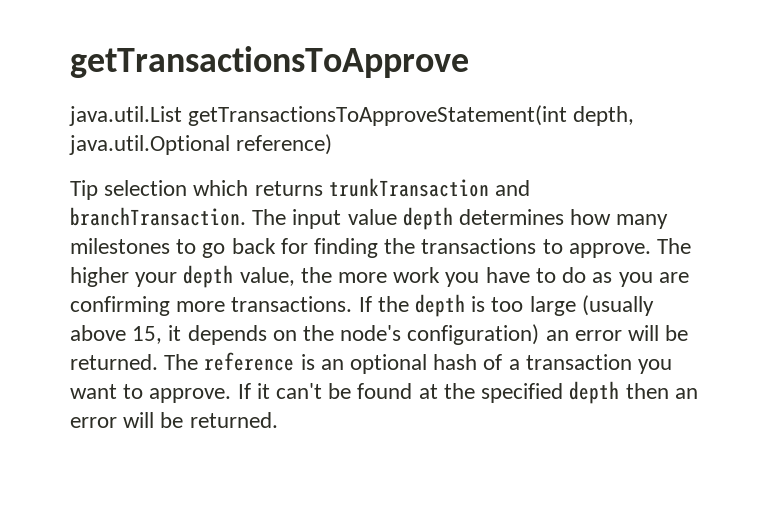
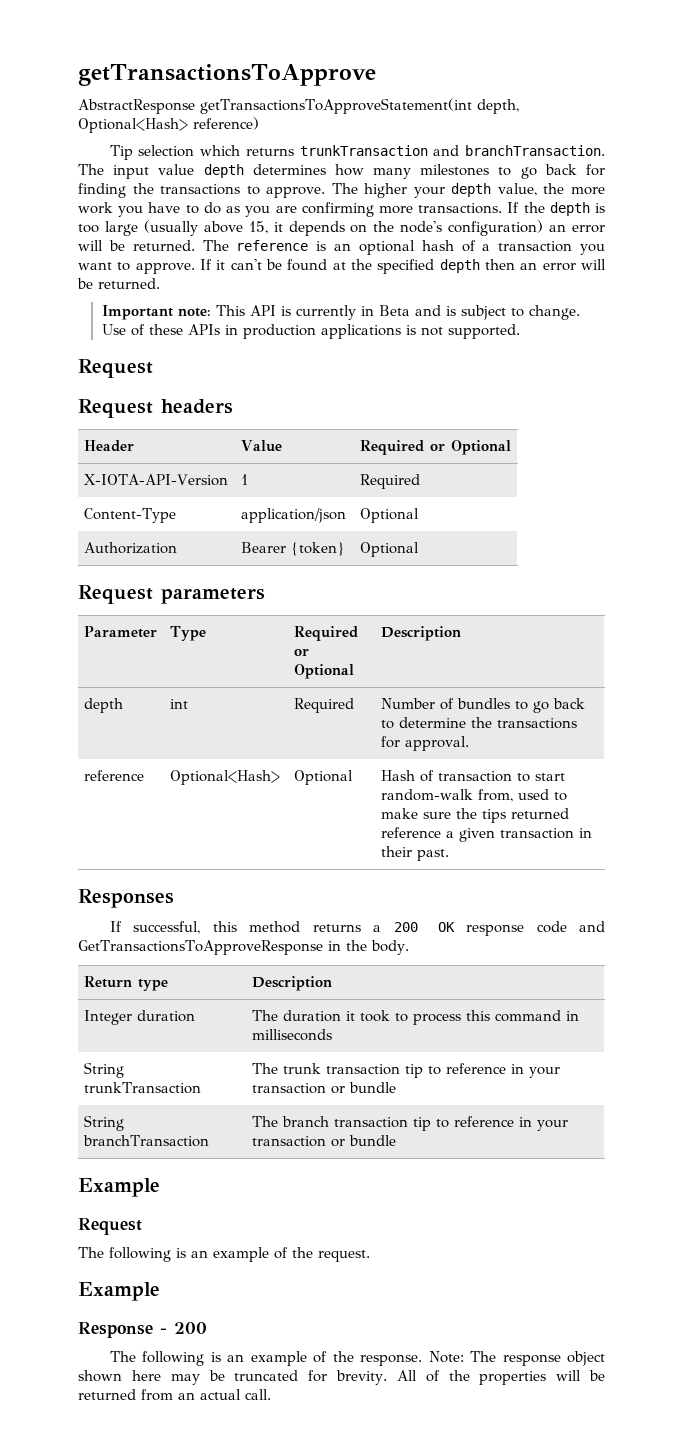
- java.util.List getTransactionsToApproveStatement(int depth, java.util.Optional reference)
+ AbstractResponse getTransactionsToApproveStatement(int depth, Optional<Hash> reference)
+ Important note: This API is currently in Beta and is subject to change. Use of these APIs in production applications is not supported.
+ Request
+ Request headers
+ Header | Value | Required or Optional
+ X-IOTA-API-Version | 1 | Required
+ Content-Type | application/json | Optional
+ Authorization | Bearer {token} | Optional
+ Request parameters
+ Parameter | Type | Required or Optional | Description
+ depth | int | Required | Number of bundles to go back to determine the transactions for approval.
+ reference | Optional<Hash> | Optional | Hash of transaction to start random-walk from, used to make sure the tips returned reference a given transaction in their past.
+ Responses
+ If successful, this method returns a 200 OK response code and GetTransactionsToApproveResponse in the body.
+ Return type | Description
+ Integer duration | The duration it took to process this command in milliseconds
+ String trunkTransaction | The trunk transaction tip to reference in your transaction or bundle
+ String branchTransaction | The branch transaction tip to reference in your transaction or bundle
+ Example
+ Request
+ The following is an example of the request.
+ Example
+ Response - 200
+ The following is an example of the response. Note: The response object shown here may be truncated for brevity. All of the properties will be returned from an actual call.

